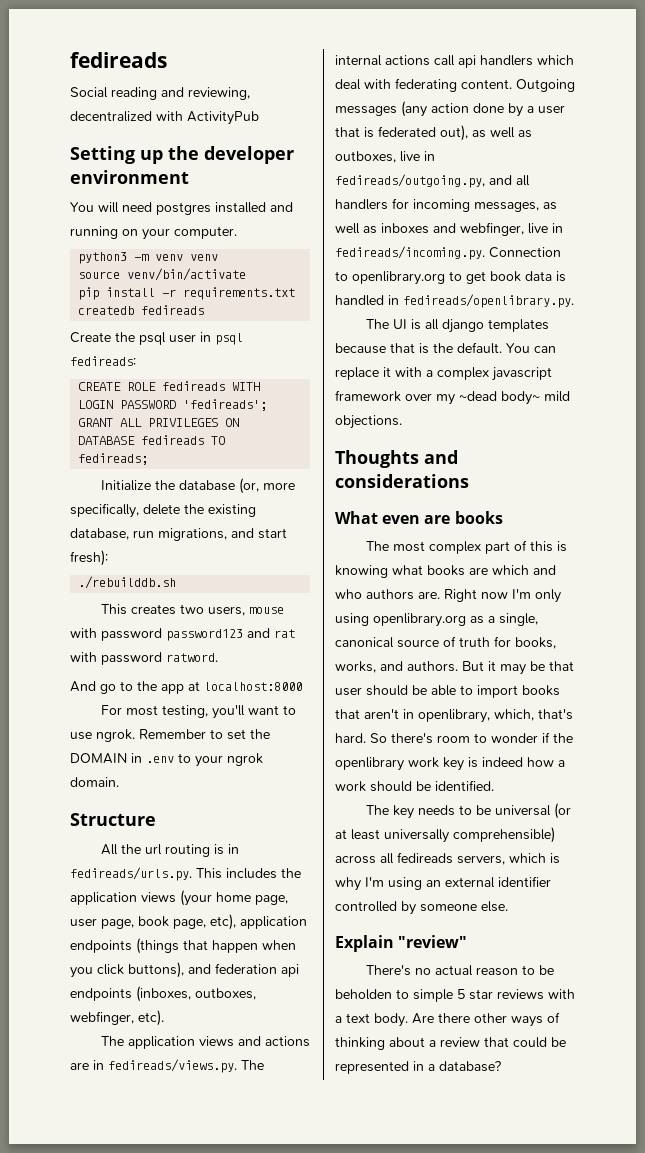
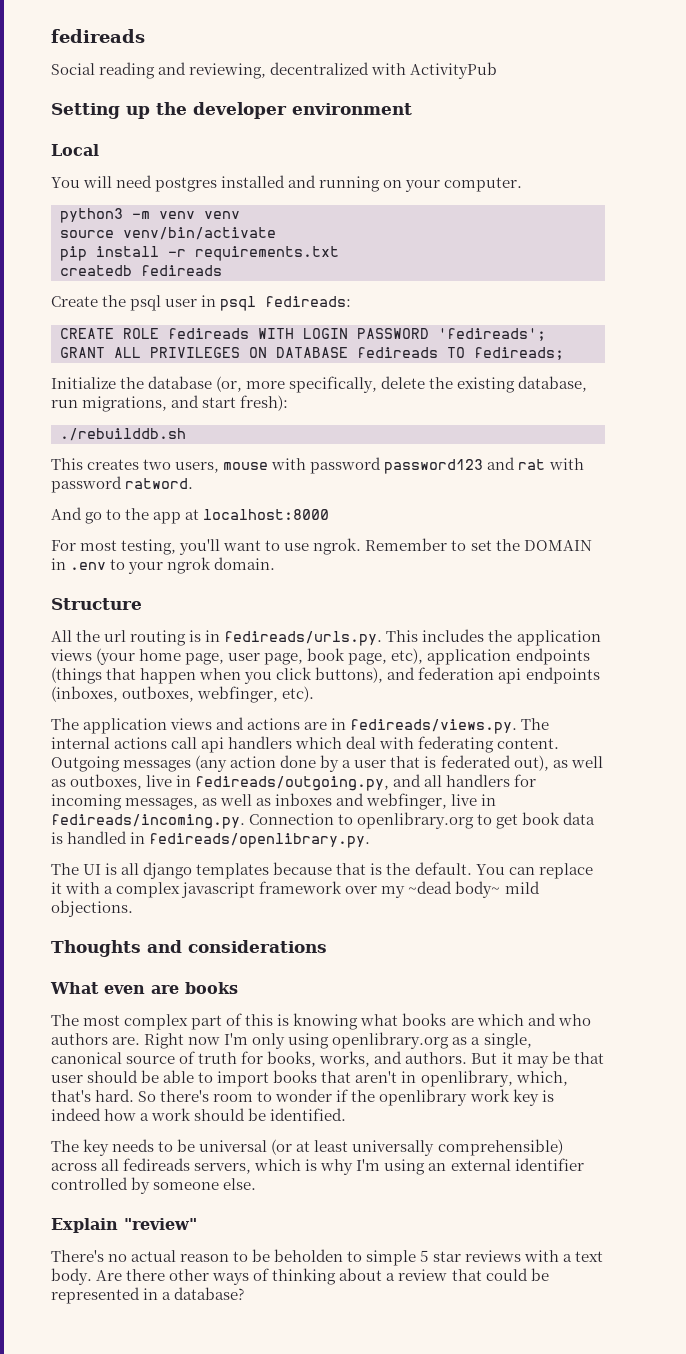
+ Local

